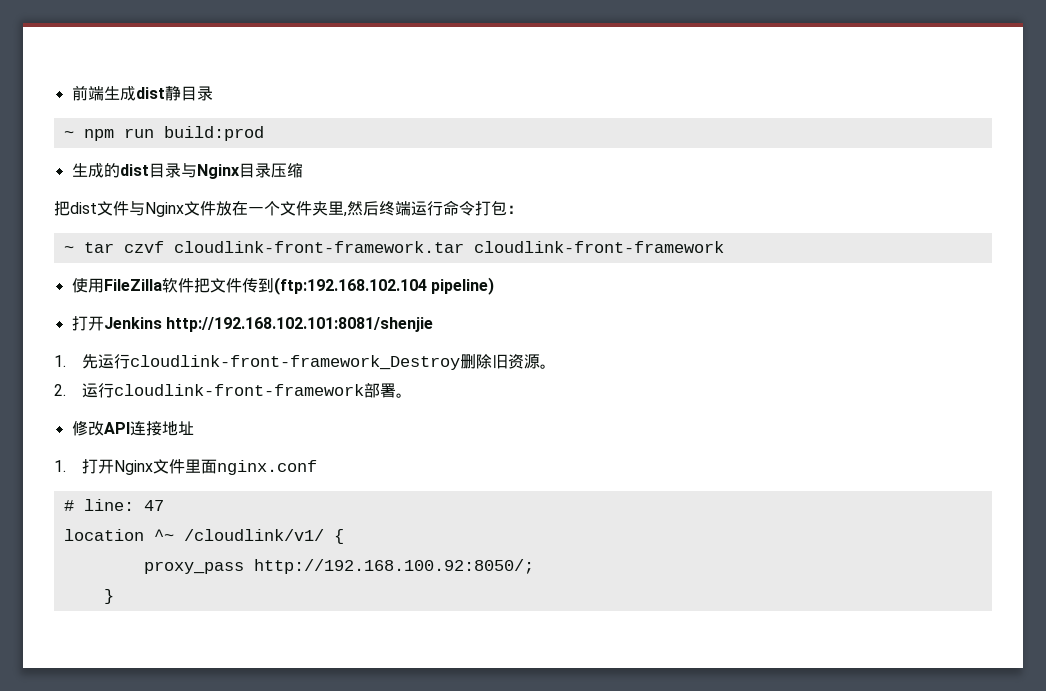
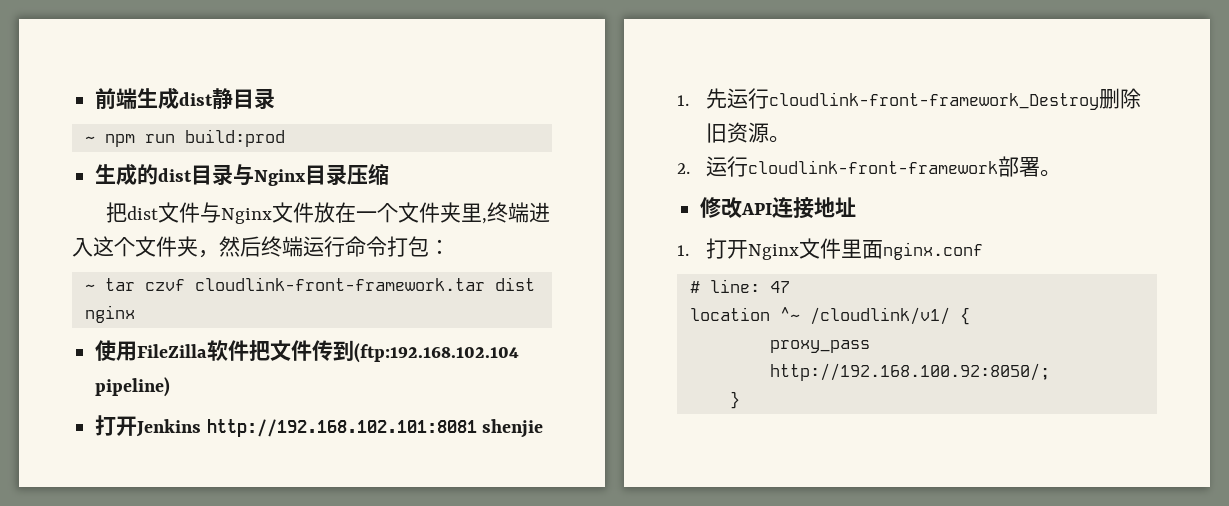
- 把dist文件与Nginx文件放在一个文件夹里,然后终端运行命令打包：
+ 把dist文件与Nginx文件放在一个文件夹里,终端进入这个文件夹，然后终端运行命令打包：
- ~ tar czvf cloudlink-front-framework.tar cloudlink-front-framework
+ ~ tar czvf cloudlink-front-framework.tar dist nginx
- 打开Jenkins http://192.168.102.101:8081/shenjie
+ 打开Jenkins http://192.168.102.101:8081 shenjie

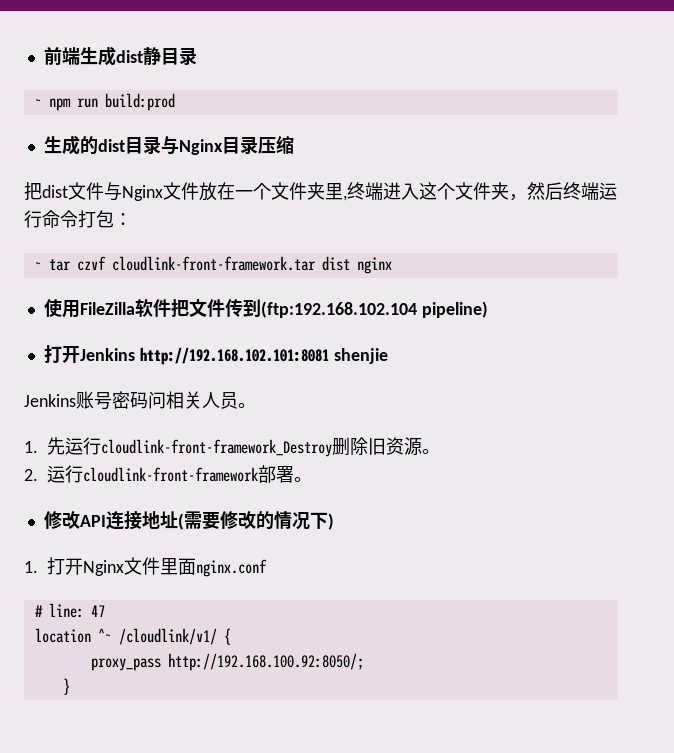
+ Jenkins账号密码问相关人员。
- 修改API连接地址
+ 修改API连接地址(需要修改的情况下)

